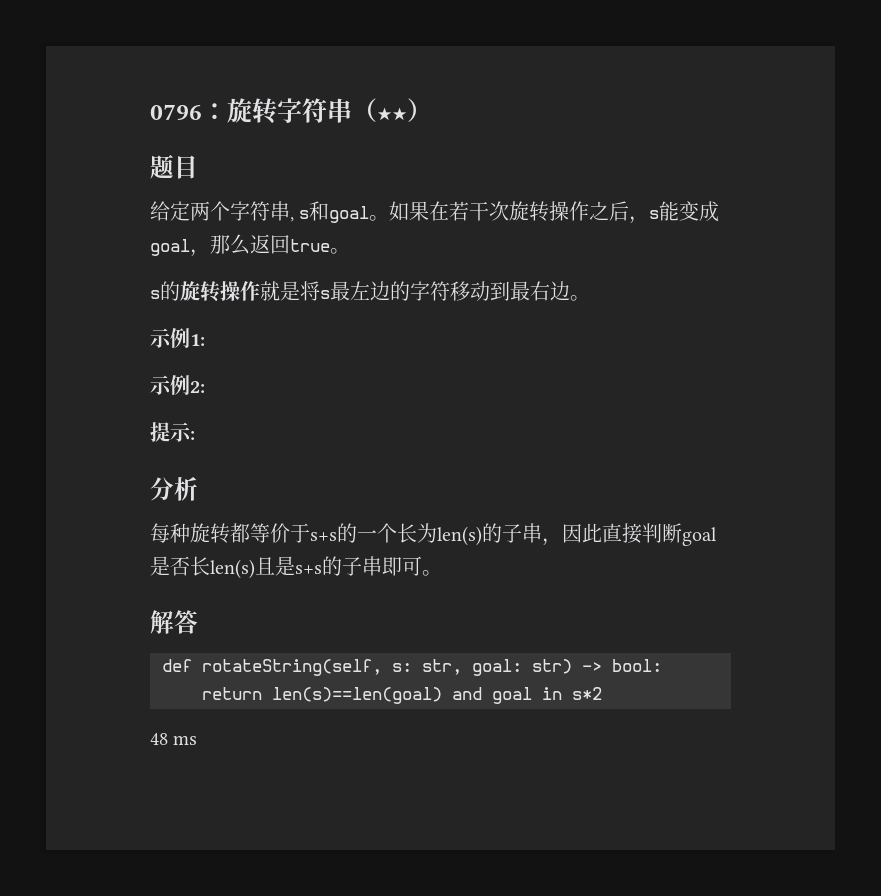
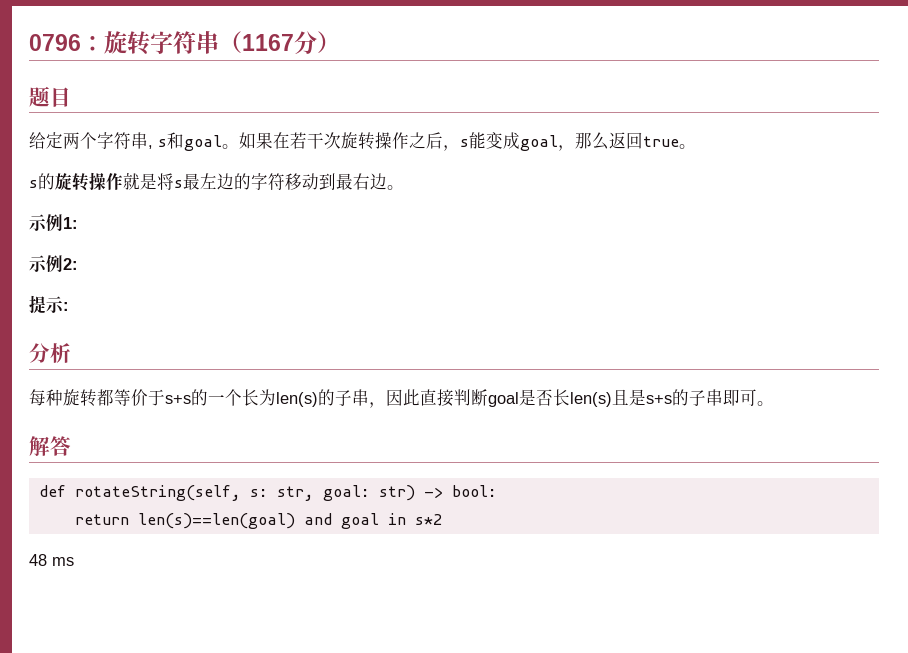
- 0796：旋转字符串（★★）
+ 0796：旋转字符串（1167分）

